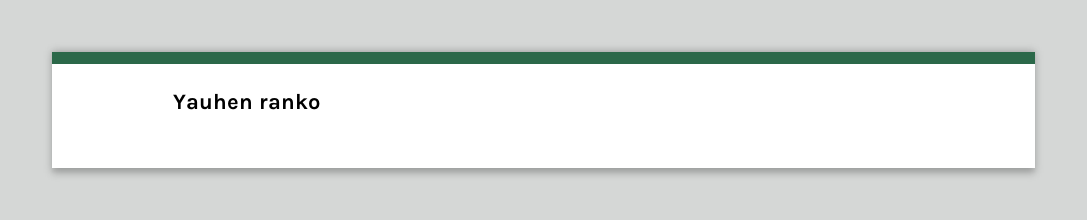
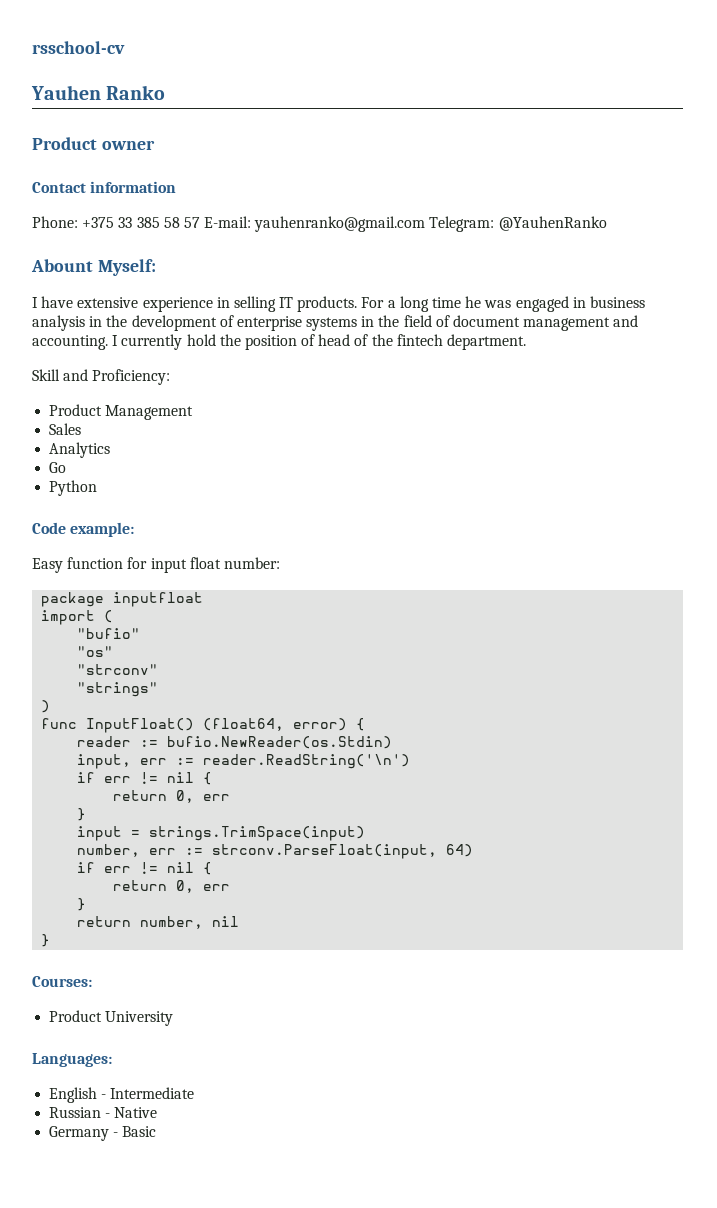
- Yauhen ranko
+ rsschool-cv
+ Yauhen Ranko
+ Product owner
+ Contact information
+ Phone: +375 33 385 58 57 E-mail: yauhenranko@gmail.com Telegram: @YauhenRanko
+ Abount Myself:
+ I have extensive experience in selling IT products. For a long time he was engaged in business analysis in the development of enterprise systems in the field of document management and accounting. I currently hold the position of head of the fintech department.
+ Skill and Proficiency:
+ Product Management
+ Sales
+ Analytics
+ Go
+ Python
+ Code example:
+ Easy function for input float number:
+ package inputfloat
+ import (
+ "bufio"
+ "os"
+ "strconv"
+ "strings"
+ )
+ func InputFloat() (float64, error) {
+ reader := bufio.NewReader(os.Stdin)
+ input, err := reader.ReadString('\n')
+ if err != nil {
+ return 0, err
+ }
+ input = strings.TrimSpace(input)
+ number, err := strconv.ParseFloat(input, 64)
+ if err != nil {
+ return 0, err
+ }
+ return number, nil
+ }
+ Courses:
+ Product University
+ Languages:
+ English - Intermediate
+ Russian - Native
+ Germany - Basic

